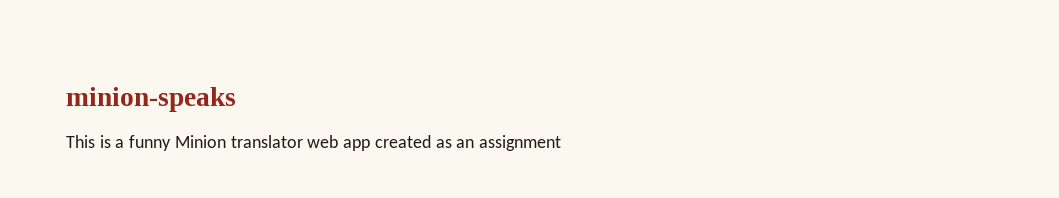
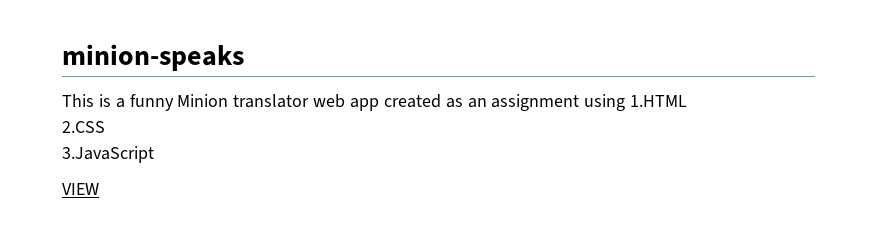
- This is a funny Minion translator web app created as an assignment
+ This is a funny Minion translator web app created as an assignment using 1.HTML
+ 2.CSS
+ 3.JavaScript
+ VIEW

